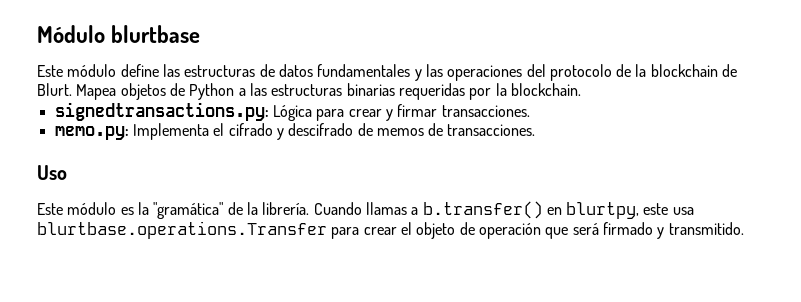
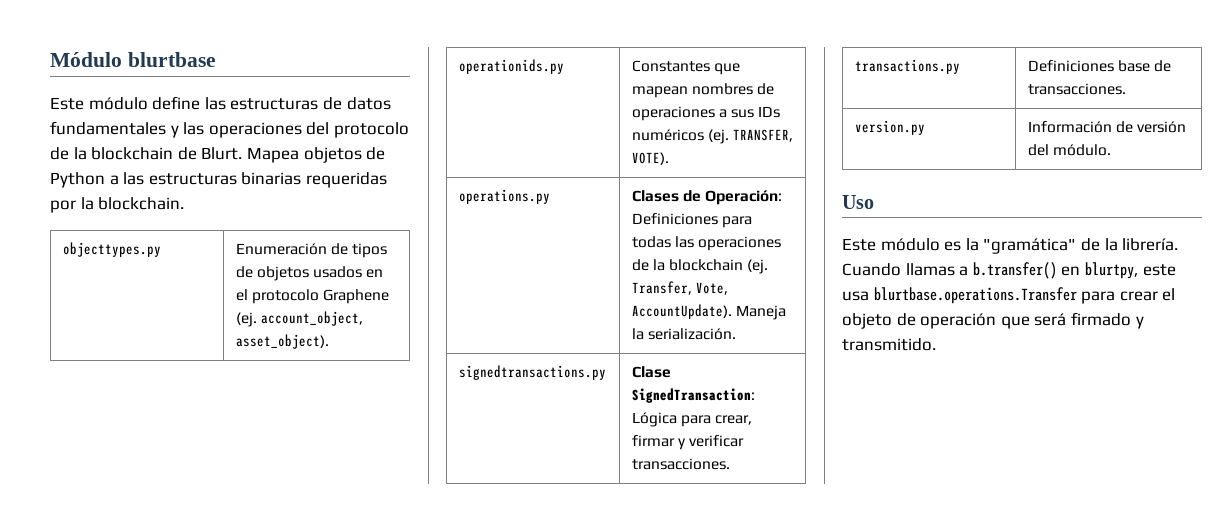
- signedtransactions.py: Lógica para crear y firmar transacciones.
- memo.py: Implementa el cifrado y descifrado de memos de transacciones.
+ objecttypes.py | Enumeración de tipos de objetos usados en el protocolo Graphene (ej. account_object, asset_object).
+ operationids.py | Constantes que mapean nombres de operaciones a sus IDs numéricos (ej. TRANSFER, VOTE).
+ operations.py | Clases de Operación: Definiciones para todas las operaciones de la blockchain (ej. Transfer, Vote, AccountUpdate). Maneja la serialización.
+ signedtransactions.py | Clase SignedTransaction: Lógica para crear, firmar y verificar transacciones.
+ transactions.py | Definiciones base de transacciones.
+ version.py | Información de versión del módulo.

